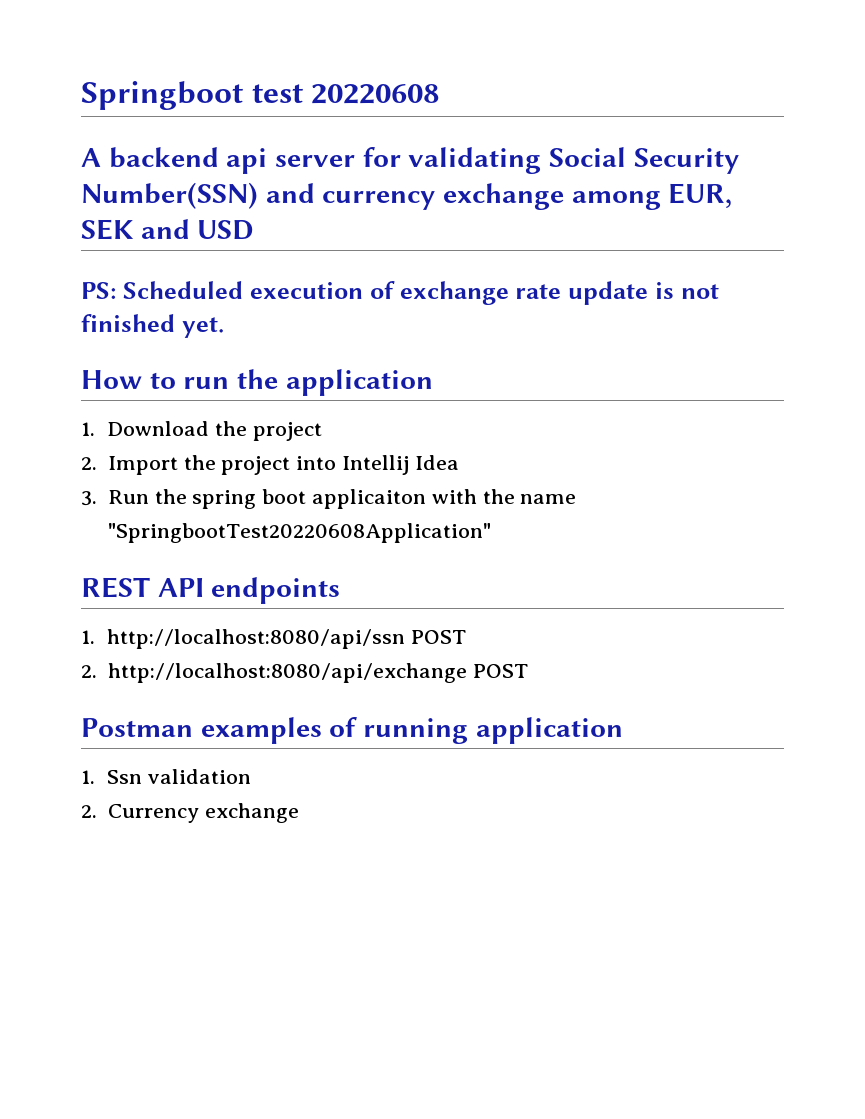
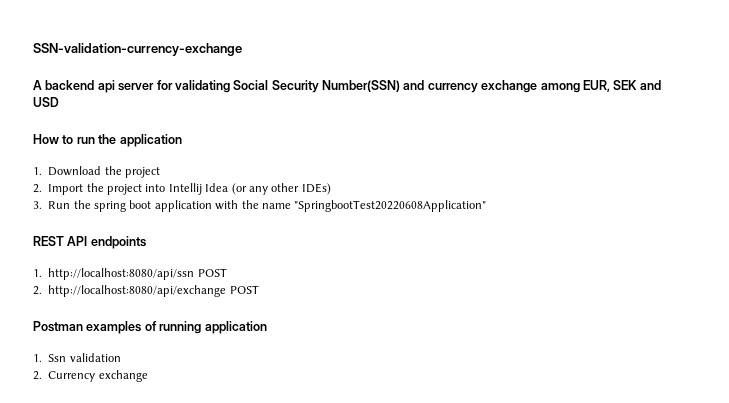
- Springboot test 20220608
+ SSN-validation-currency-exchange
- PS: Scheduled execution of exchange rate update is not finished yet.
- 2. Import the project into Intellij Idea
+ 2. Import the project into Intellij Idea (or any other IDEs)
- 3. Run the spring boot applicaiton with the name "SpringbootTest20220608Application"
+ 3. Run the spring boot application with the name "SpringbootTest20220608Application"

